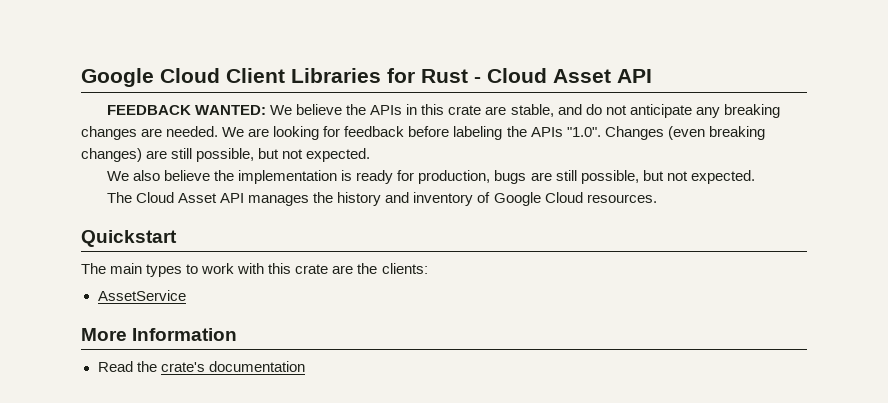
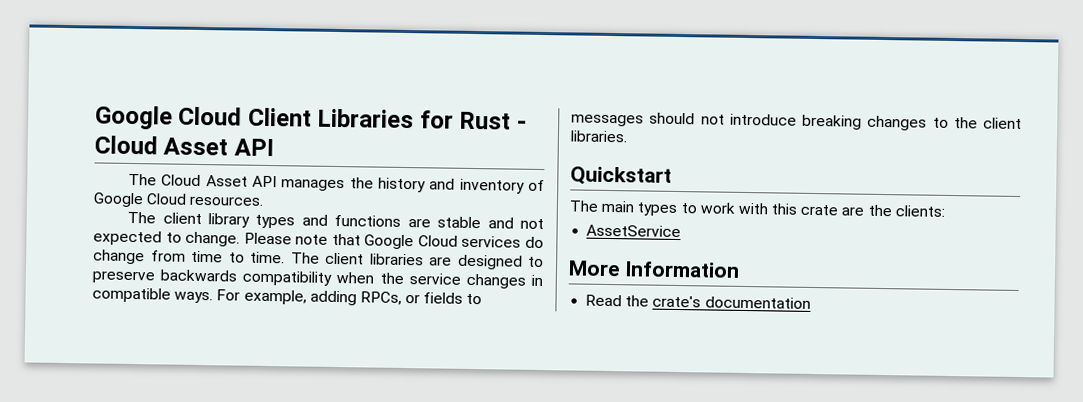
- FEEDBACK WANTED: We believe the APIs in this crate are stable, and do not anticipate any breaking changes are needed. We are looking for feedback before labeling the APIs "1.0". Changes (even breaking changes) are still possible, but not expected.
- We also believe the implementation is ready for production, bugs are still possible, but not expected.
+ The client library types and functions are stable and not expected to change. Please note that Google Cloud services do change from time to time. The client libraries are designed to preserve backwards compatibility when the service changes in compatible ways. For example, adding RPCs, or fields to messages should not introduce breaking changes to the client libraries.

